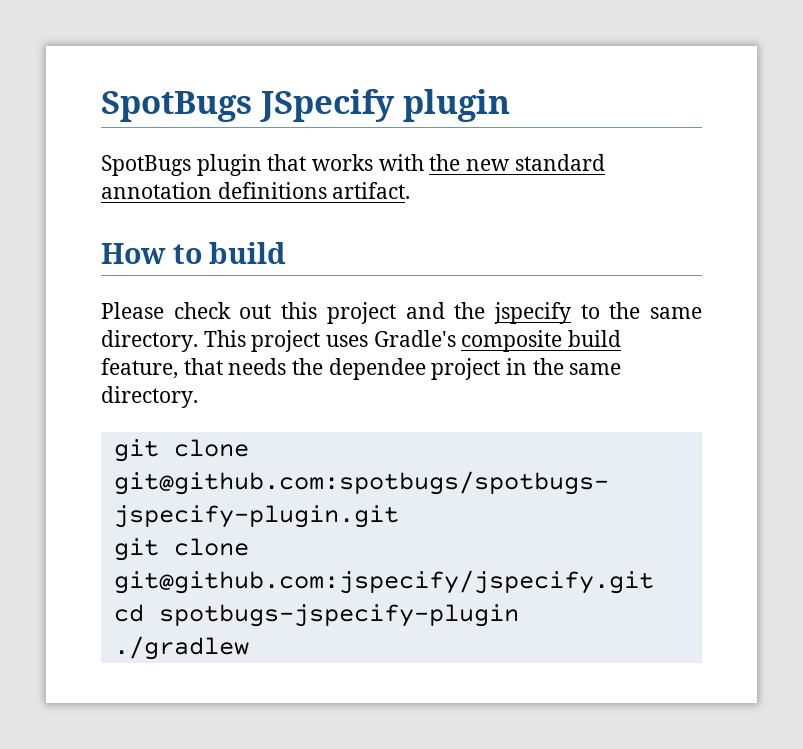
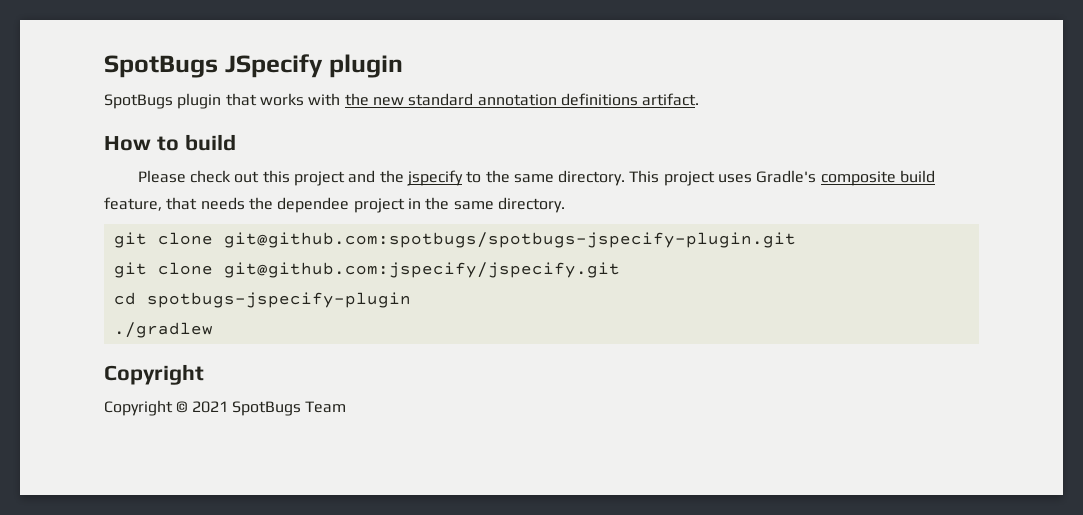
  ./gradlew
+ Copyright
+ Copyright © 2021 SpotBugs Team

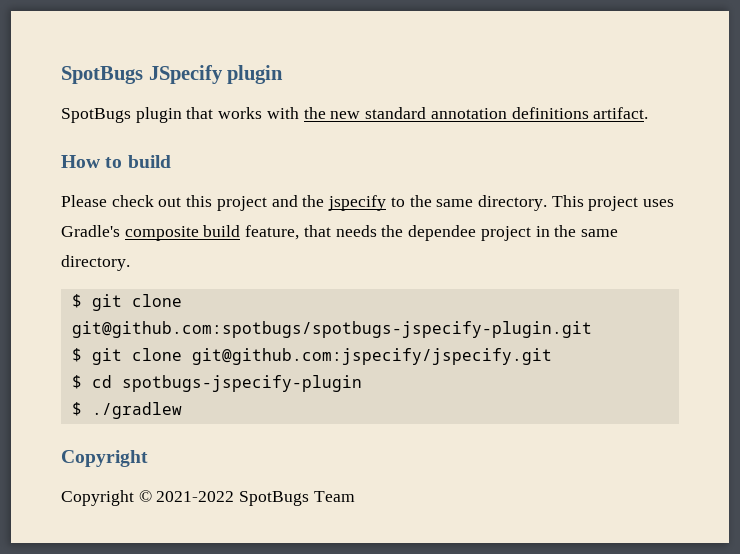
- git clone git@github.com:spotbugs/spotbugs-jspecify-plugin.git
+ $ git clone git@github.com:spotbugs/spotbugs-jspecify-plugin.git
- git clone git@github.com:jspecify/jspecify.git
+ $ git clone git@github.com:jspecify/jspecify.git
- cd spotbugs-jspecify-plugin
+ $ cd spotbugs-jspecify-plugin
- ./gradlew
+ $ ./gradlew
- Copyright © 2021 SpotBugs Team
+ Copyright © 2021-2022 SpotBugs Team

